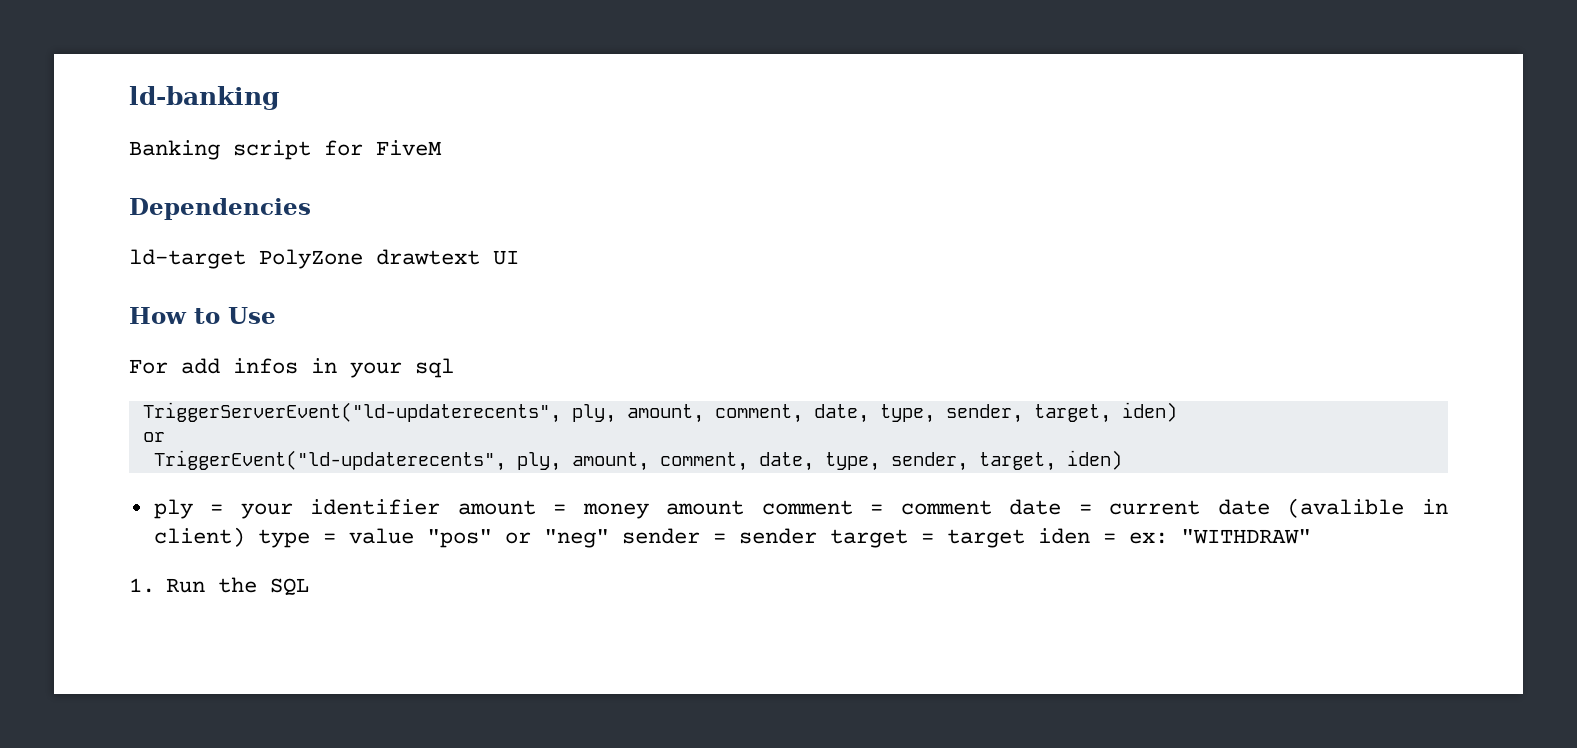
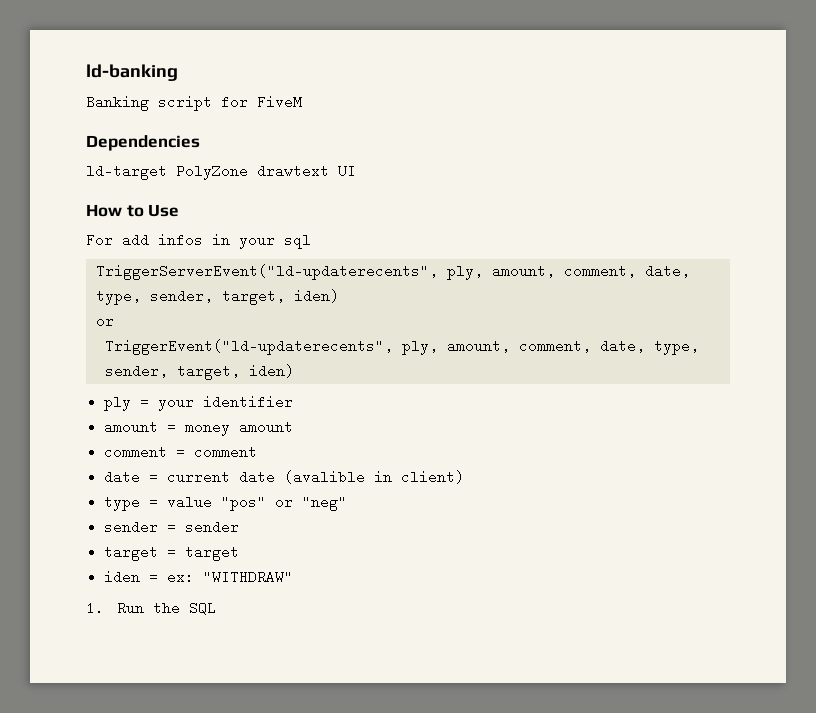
- ply = your identifier amount = money amount comment = comment date = current date (avalible in client) type = value "pos" or "neg" sender = sender target = target iden = ex: "WITHDRAW"
+ ply = your identifier
+ amount = money amount
+ comment = comment
+ date = current date (avalible in client)
+ type = value "pos" or "neg"
+ sender = sender
+ target = target
+ iden = ex: "WITHDRAW"

